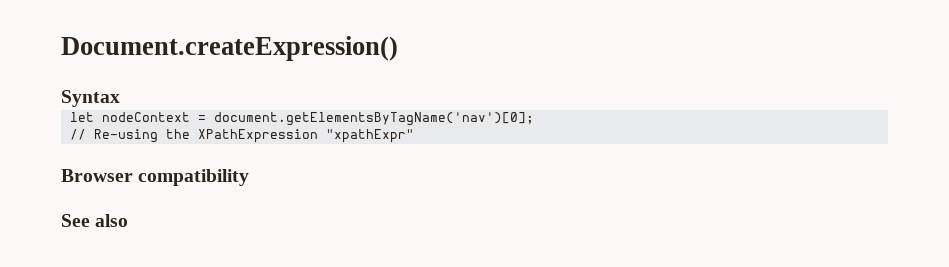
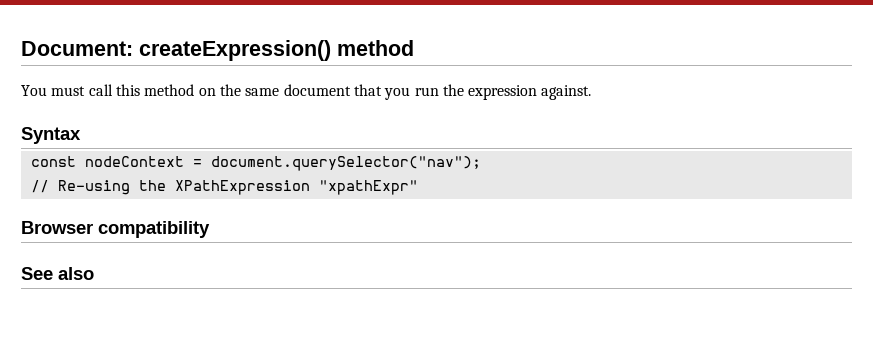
- Document.createExpression()
+ Document: createExpression() method
+ You must call this method on the same document that you run the expression against.
- let nodeContext = document.getElementsByTagName('nav')[0];
+ const nodeContext = document.querySelector("nav");

